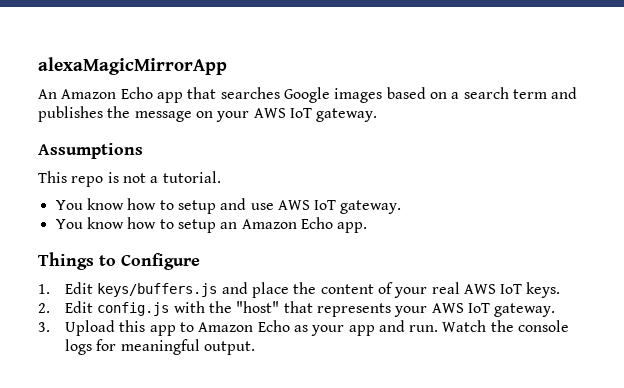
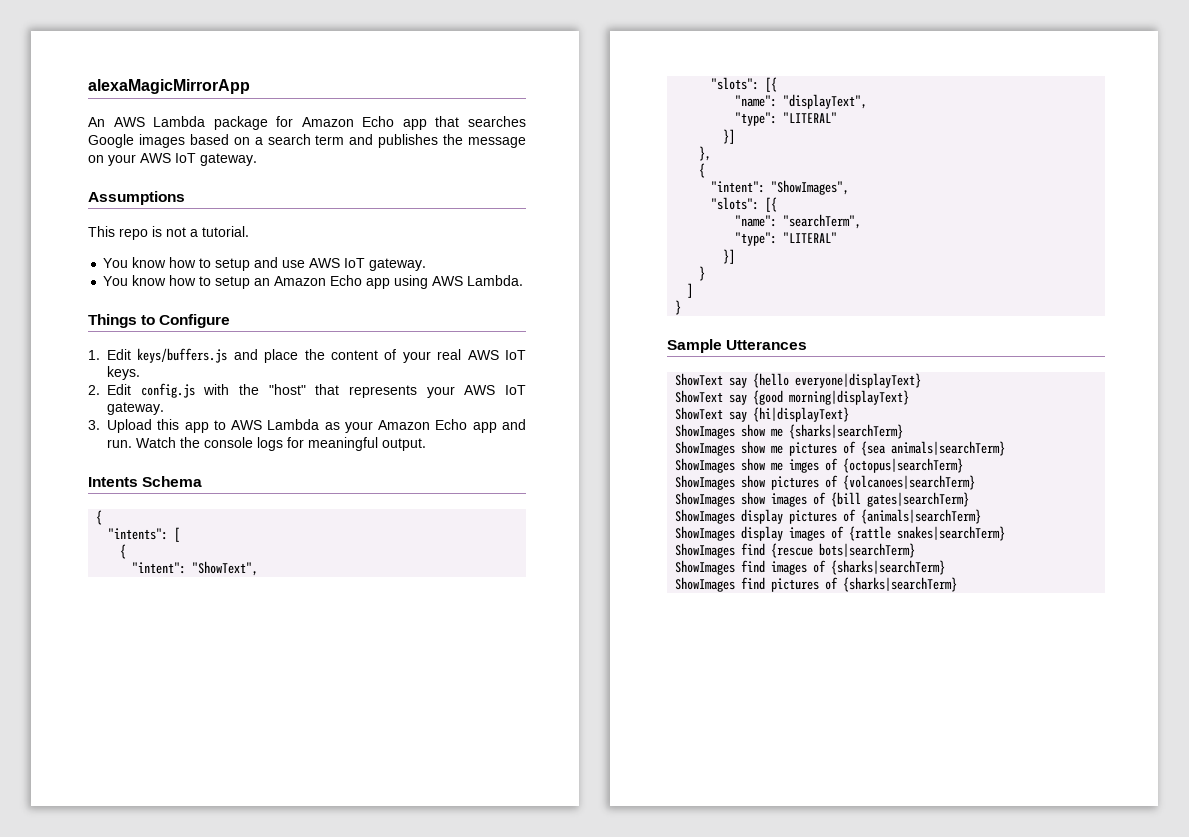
- An Amazon Echo app that searches Google images based on a search term and publishes the message on your AWS IoT gateway.
+ An AWS Lambda package for Amazon Echo app that searches Google images based on a search term and publishes the message on your AWS IoT gateway.
- You know how to setup an Amazon Echo app.
+ You know how to setup an Amazon Echo app using AWS Lambda.
- 3. Upload this app to Amazon Echo as your app and run.
+ 3. Upload this app to AWS Lambda as your Amazon Echo app and run.
+ Intents Schema
+ {
+ "intents": [
+ {
+ "intent": "ShowText",
+ "slots": [{
+ "name": "displayText",
+ "type": "LITERAL"
+ }]
+ },
+ {
+ "intent": "ShowImages",
+ "slots": [{
+ "name": "searchTerm",
+ "type": "LITERAL"
+ }]
+ }
+ ]
+ }
+ Sample Utterances
+ ShowText say {hello everyone|displayText}
+ ShowText say {good morning|displayText}
+ ShowText say {hi|displayText}
+ ShowImages show me {sharks|searchTerm}
+ ShowImages show me pictures of {sea animals|searchTerm}
+ ShowImages show me imges of {octopus|searchTerm}
+ ShowImages show pictures of {volcanoes|searchTerm}
+ ShowImages show images of {bill gates|searchTerm}
+ ShowImages display pictures of {animals|searchTerm}
+ ShowImages display images of {rattle snakes|searchTerm}
+ ShowImages find {rescue bots|searchTerm}
+ ShowImages find images of {sharks|searchTerm}
+ ShowImages find pictures of {sharks|searchTerm}

